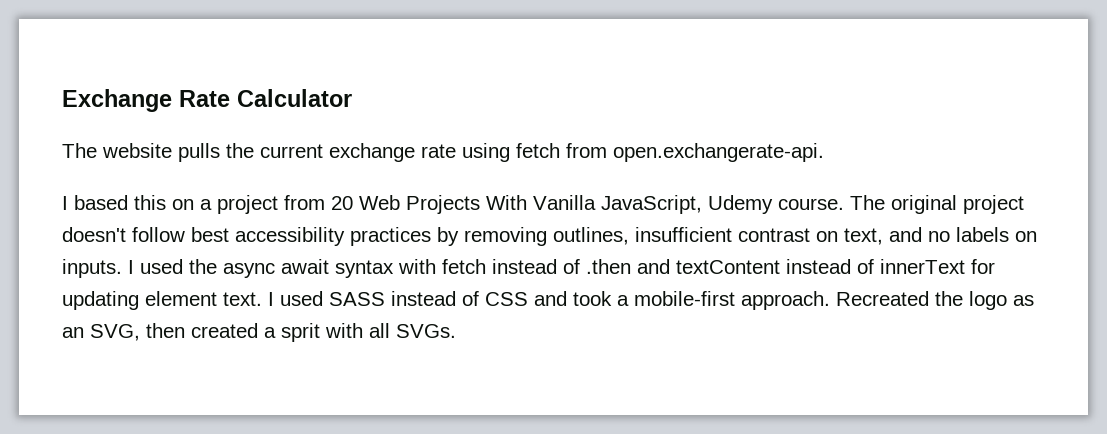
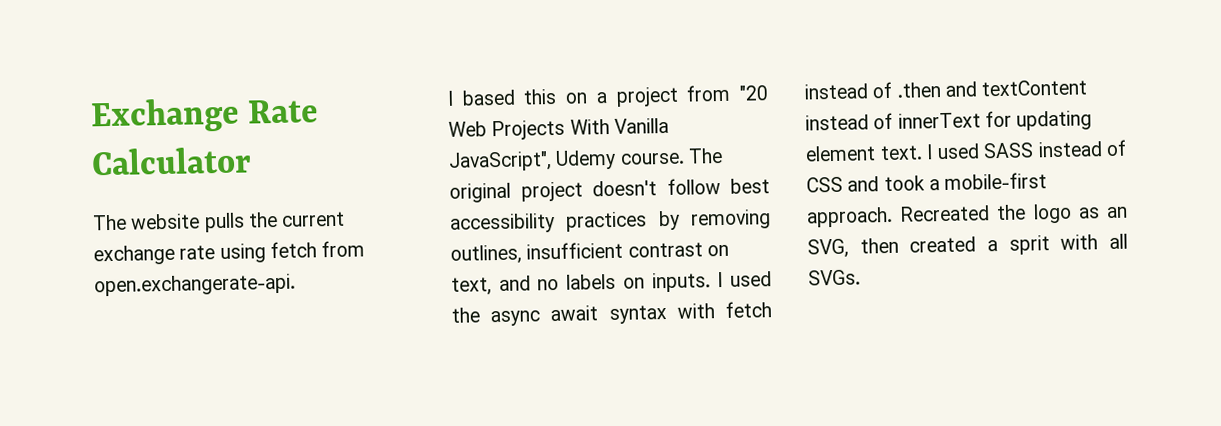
- I based this on a project from 20 Web Projects With Vanilla JavaScript, Udemy course.
+ I based this on a project from "20 Web Projects With Vanilla JavaScript", Udemy course.

